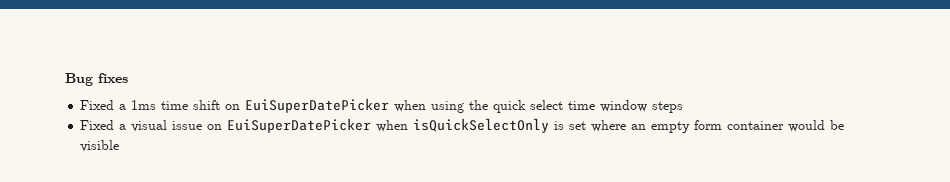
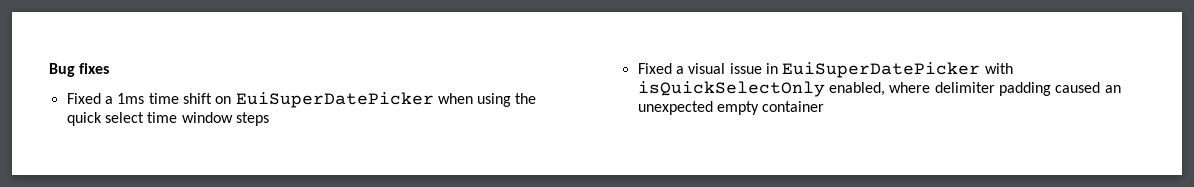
- Fixed a visual issue on EuiSuperDatePicker when isQuickSelectOnly is set where an empty form container would be visible
+ Fixed a visual issue in EuiSuperDatePicker with isQuickSelectOnly enabled, where delimiter padding caused an unexpected empty container

